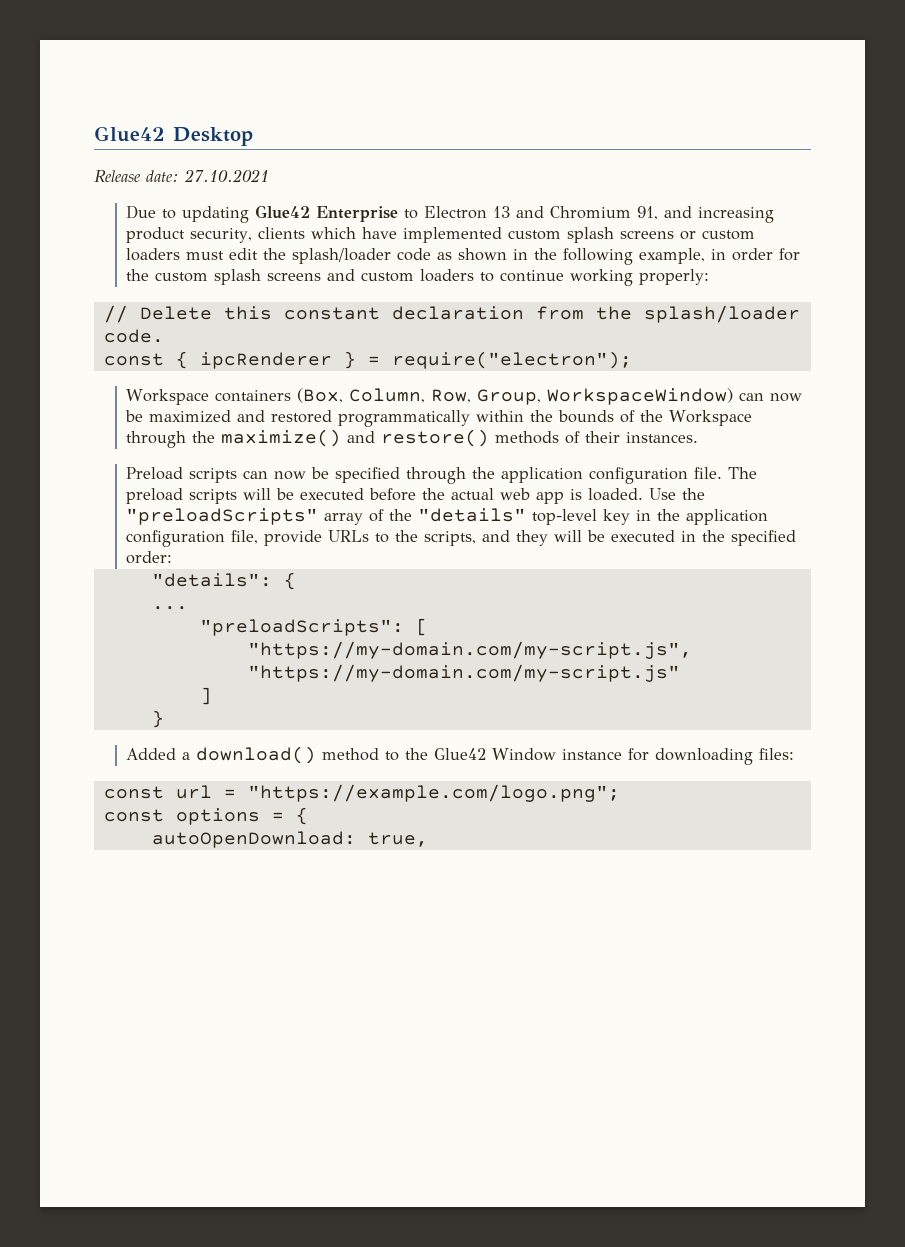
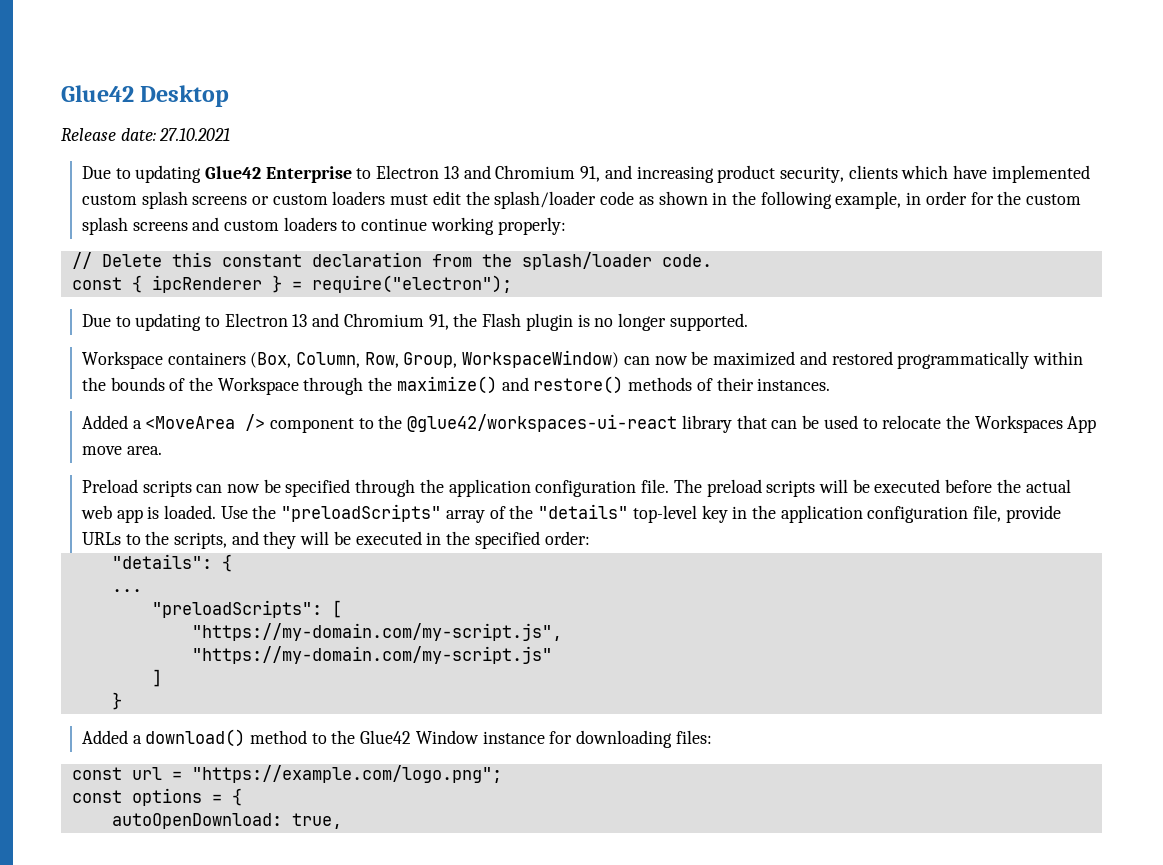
+ Due to updating to Electron 13 and Chromium 91, the Flash plugin is no longer supported.
+ Added a <MoveArea /> component to the @glue42/workspaces-ui-react library that can be used to relocate the Workspaces App move area.

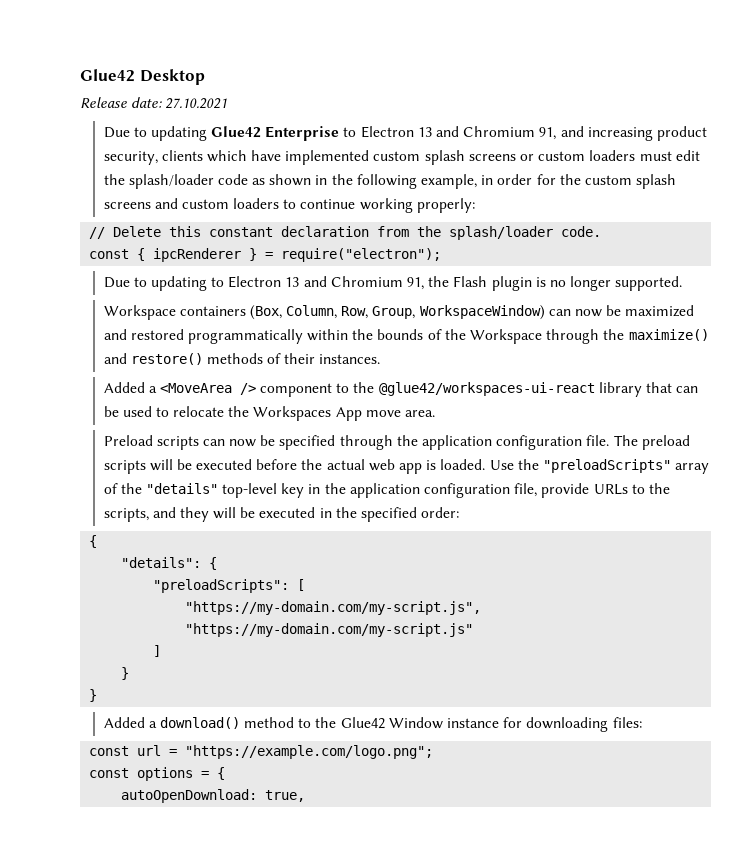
  Use the "preloadScripts" array of the "details" top-level key in the application configuration file, provide URLs to the scripts, and they will be executed in the specified order:
+ {
- ...
  ]
+ }

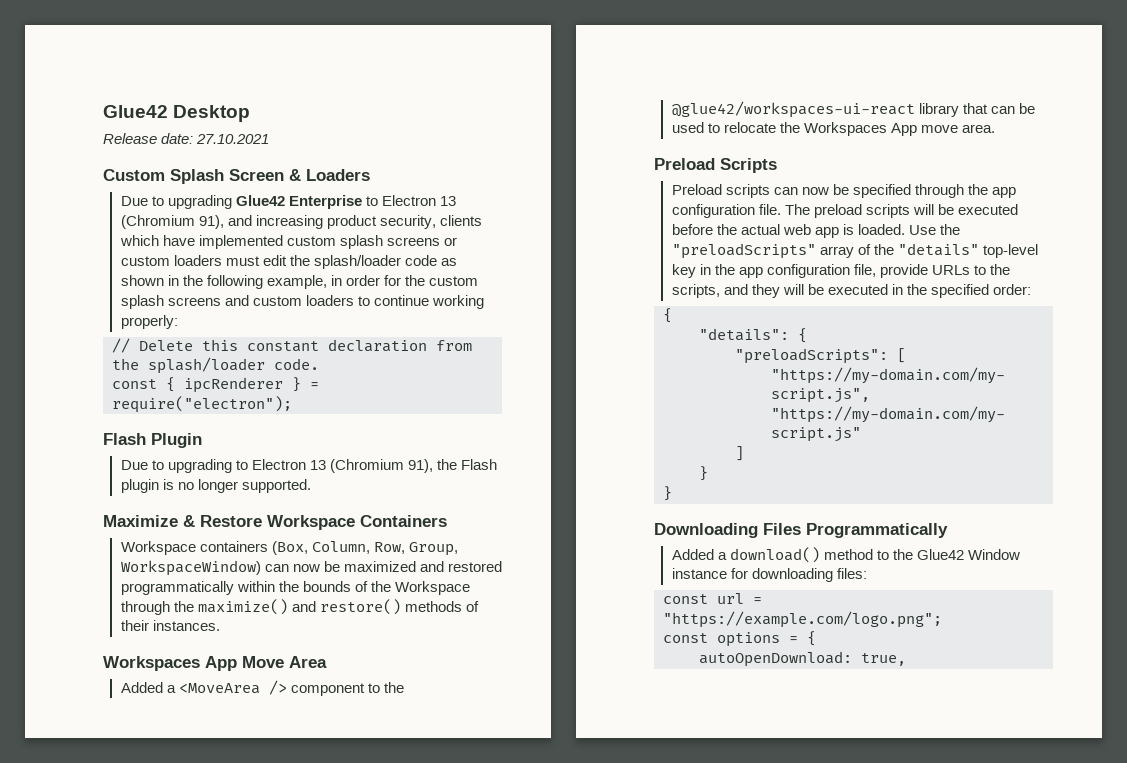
- Due to updating Glue42 Enterprise to Electron 13 and Chromium 91, and increasing product security, clients which have implemented custom splash screens or custom loaders must edit the splash/loader code as shown in the following example, in order for the custom splash screens and custom loaders to continue working properly:
+ Custom Splash Screen & Loaders
+ Due to upgrading Glue42 Enterprise to Electron 13 (Chromium 91), and increasing product security, clients which have implemented custom splash screens or custom loaders must edit the splash/loader code as shown in the following example, in order for the custom splash screens and custom loaders to continue working properly:
- Due to updating to Electron 13 and Chromium 91, the Flash plugin is no longer supported.
+ Flash Plugin
+ Due to upgrading to Electron 13 (Chromium 91), the Flash plugin is no longer supported.
+ Maximize & Restore Workspace Containers
+ Workspaces App Move Area
+ Preload Scripts
- Preload scripts can now be specified through the application configuration file.
+ Preload scripts can now be specified through the app configuration file.
- Use the "preloadScripts" array of the "details" top-level key in the application configuration file, provide URLs to the scripts, and they will be executed in the specified order:
+ Use the "preloadScripts" array of the "details" top-level key in the app configuration file, provide URLs to the scripts, and they will be executed in the specified order:
+ Downloading Files Programmatically

